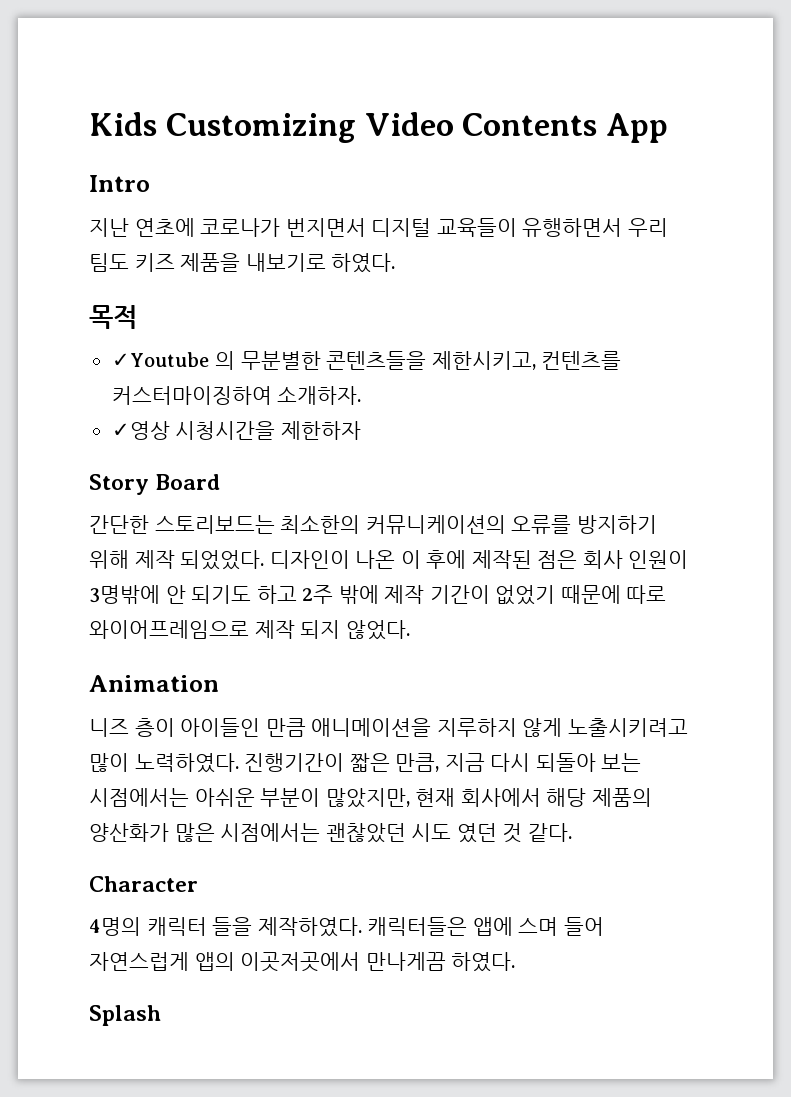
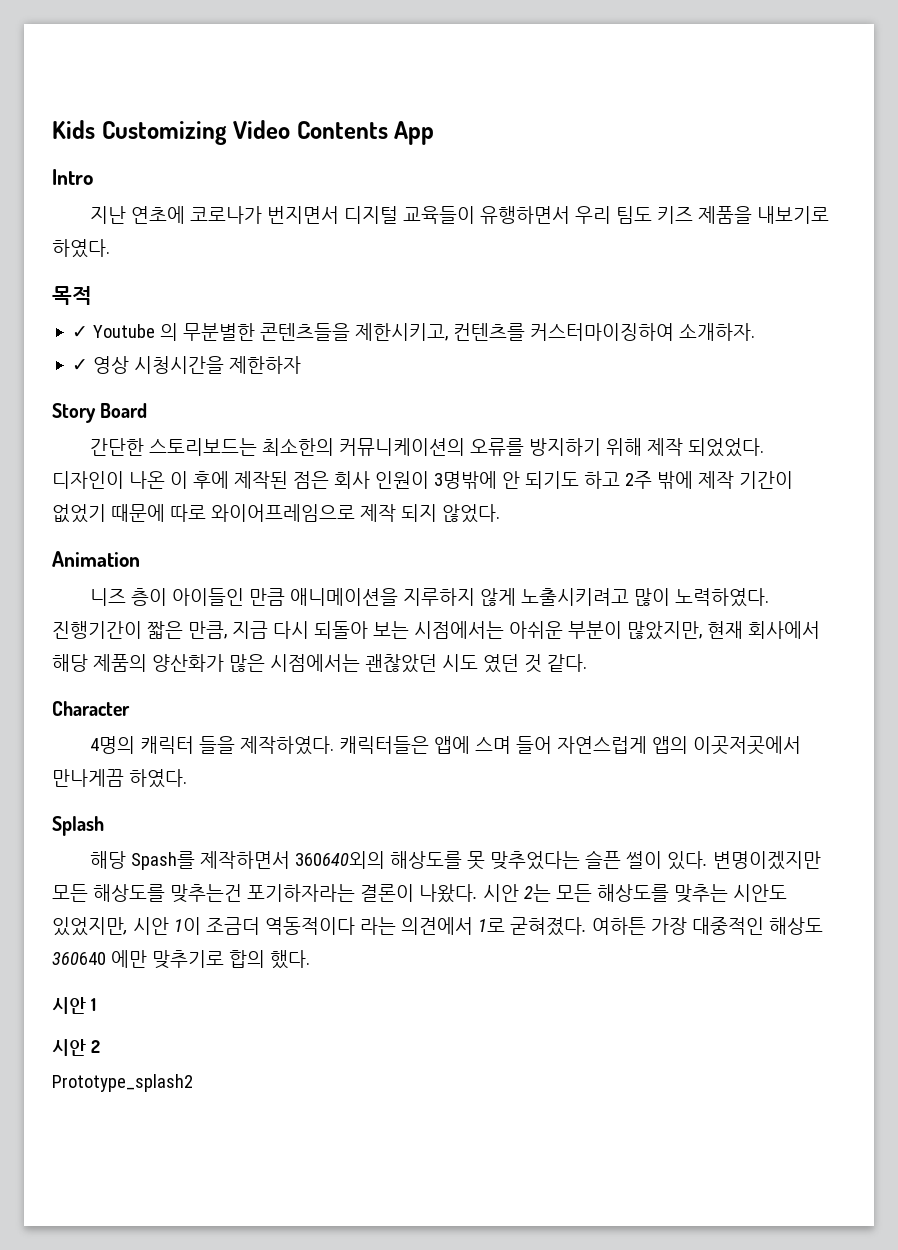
- ✓Youtube 의 무분별한 콘텐츠들을 제한시키고, 컨텐츠를 커스터마이징하여 소개하자.
+ ✓ Youtube 의 무분별한 콘텐츠들을 제한시키고, 컨텐츠를 커스터마이징하여 소개하자.
- ✓영상 시청시간을 제한하자
+ ✓ 영상 시청시간을 제한하자
+ 해당 Spash를 제작하면서 360640외의 해상도를 못 맞추었다는 슬픈 썰이 있다. 변명이겠지만 모든 해상도를 맞추는건 포기하자라는 결론이 나왔다. 시안 2는 모든 해상도를 맞추는 시안도 있었지만, 시안 1이 조금더 역동적이다 라는 의견에서 1로 굳혀졌다. 여하튼 가장 대중적인 해상도 360640 에만 맞추기로 합의 했다.
+ 시안 1
+ 시안 2
+ Prototype_splash2

